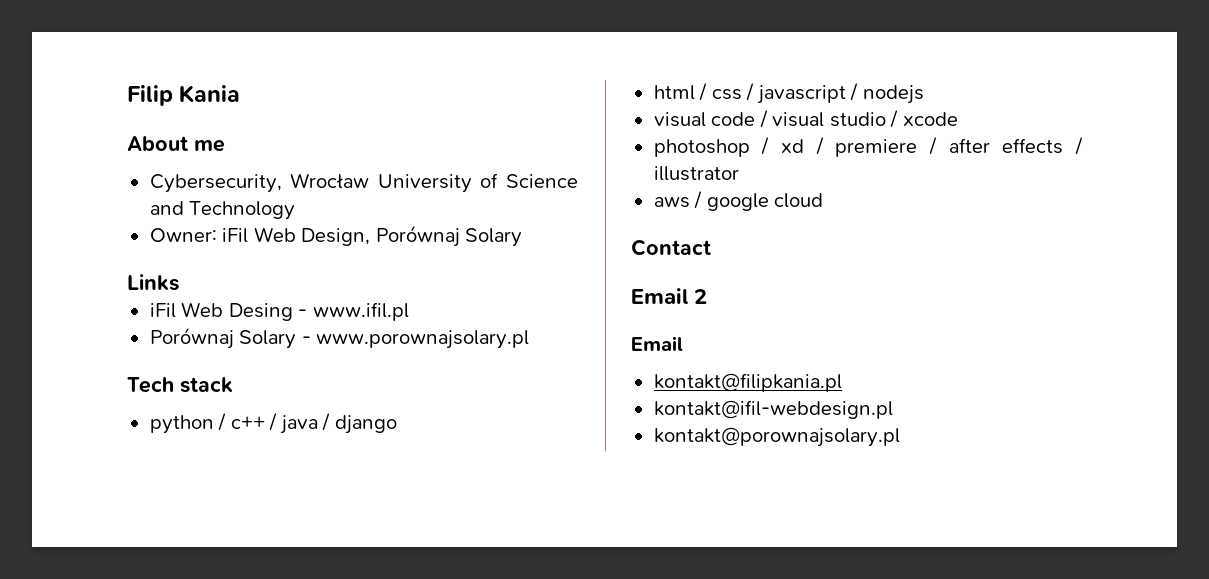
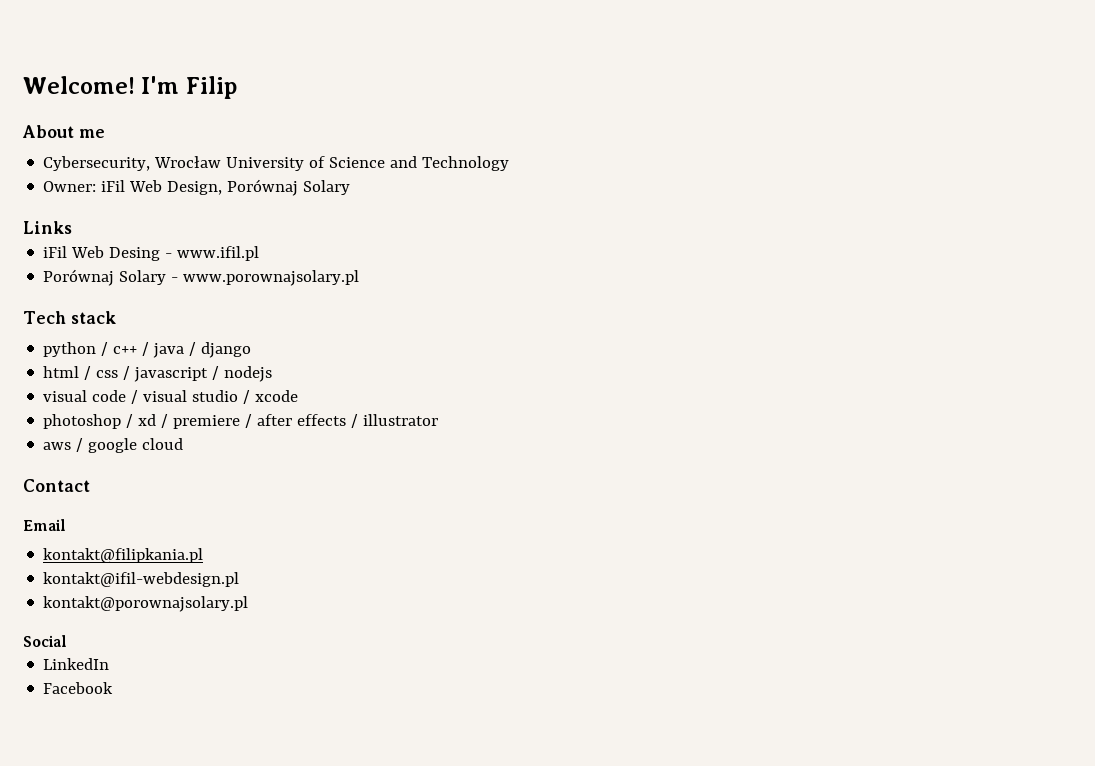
- Filip Kania
+ Welcome! I'm Filip
- Email 2
+ Social
+ LinkedIn
+ Facebook

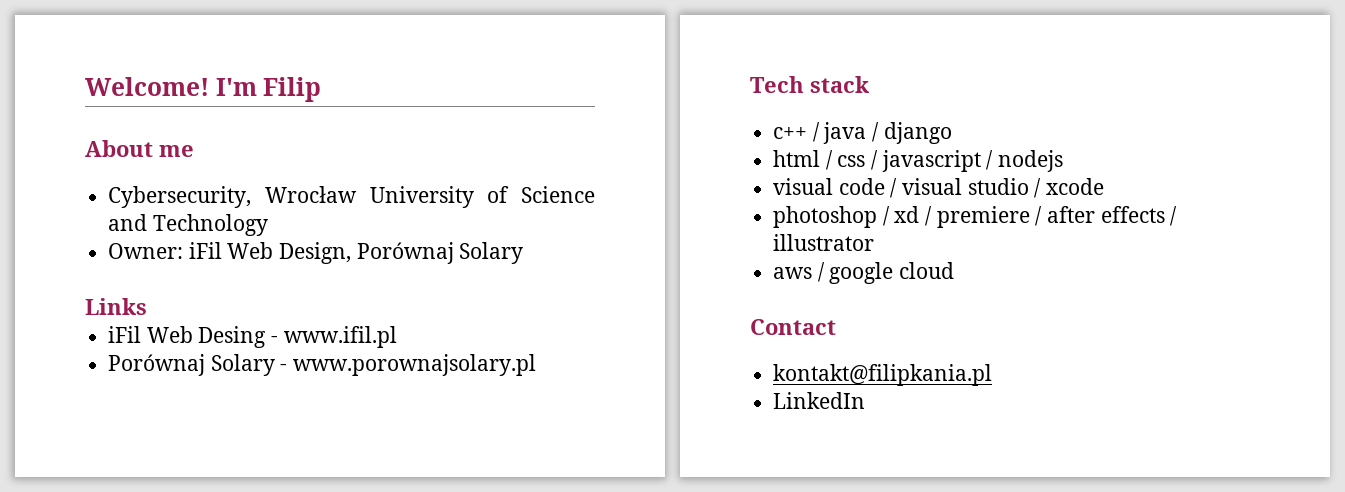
- python / c++ / java / django
+ c++ / java / django
- Email
- kontakt@ifil-webdesign.pl
- kontakt@porownajsolary.pl
- Social
- Facebook

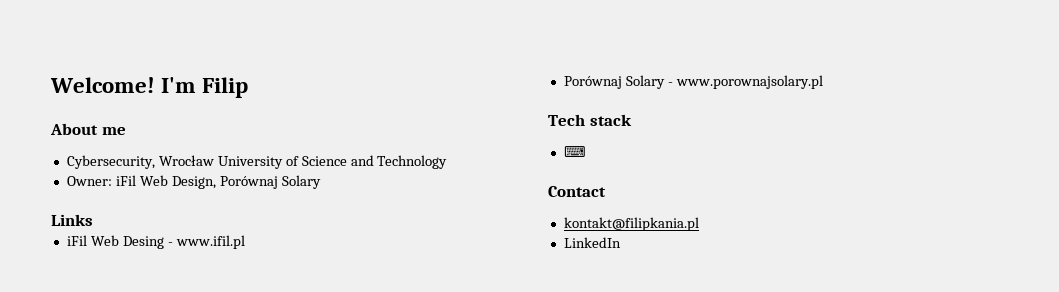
- c++ / java / django
- html / css / javascript / nodejs
- visual code / visual studio / xcode
- photoshop / xd / premiere / after effects / illustrator
- aws / google cloud
+ ⌨

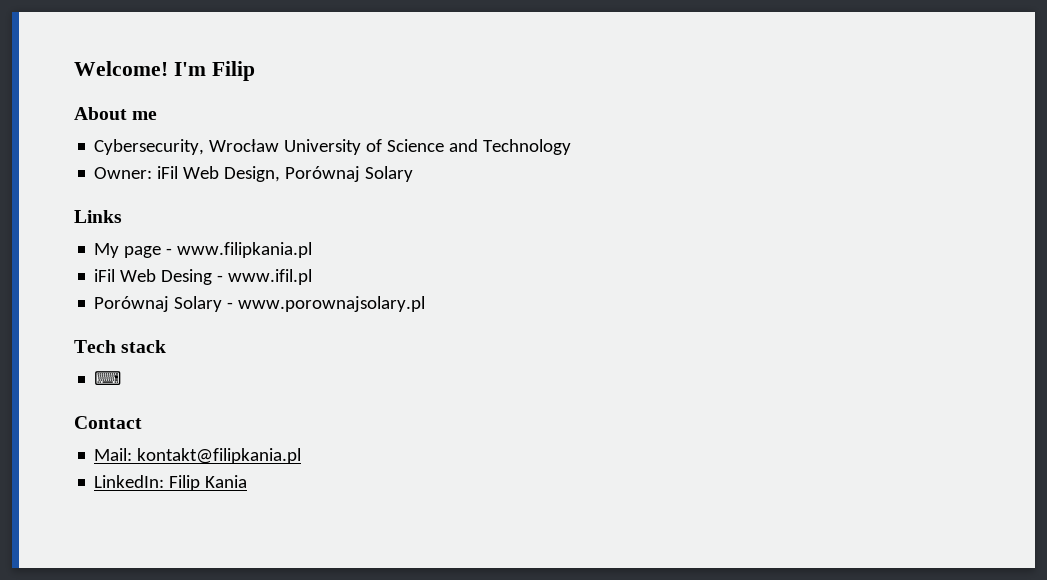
+ My page - www.filipkania.pl
- kontakt@filipkania.pl
+ Mail: kontakt@filipkania.pl
- LinkedIn
+ LinkedIn: Filip Kania

